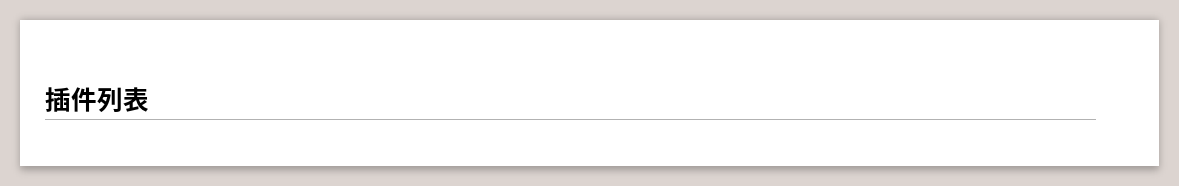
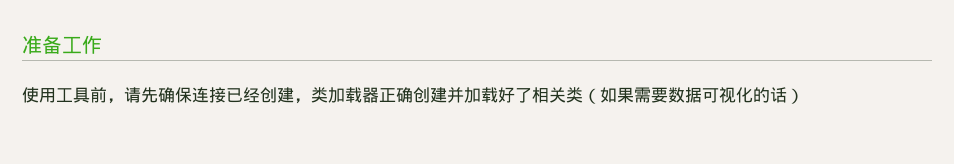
- 插件列表
+ 准备工作
+ 使用工具前，请先确保连接已经创建，类加载器正确创建并加载好了相关类（如果需要数据可视化的话）

